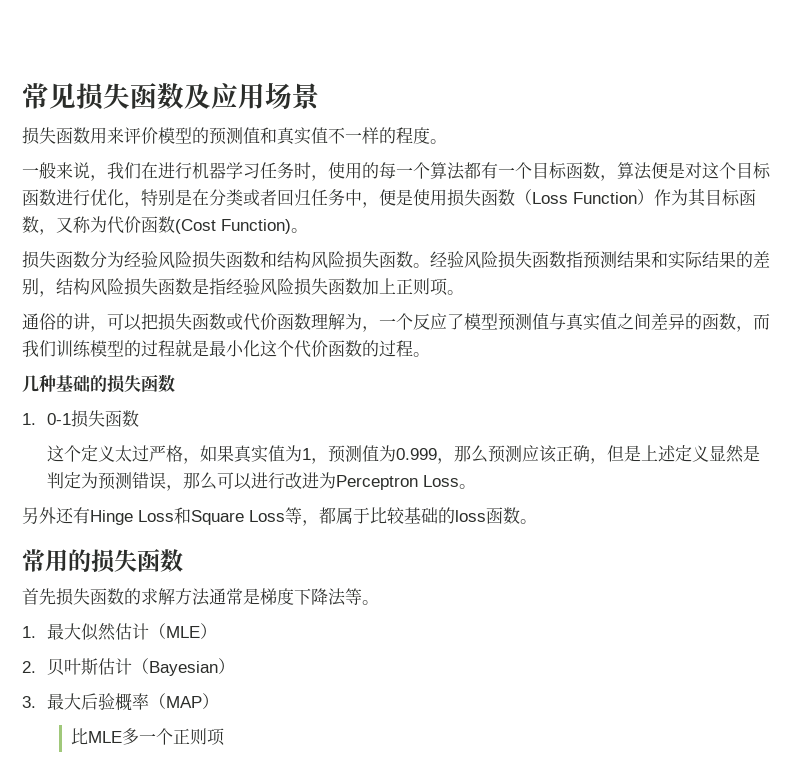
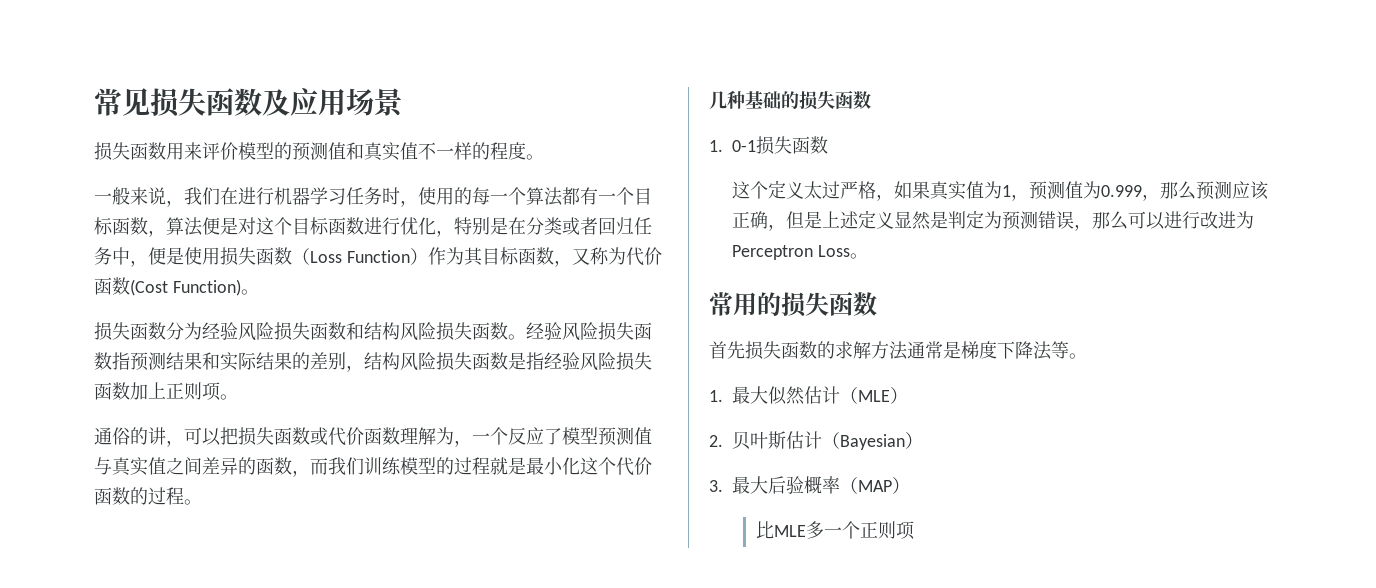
- 另外还有Hinge Loss和Square Loss等，都属于比较基础的loss函数。

